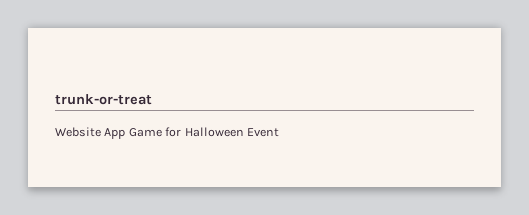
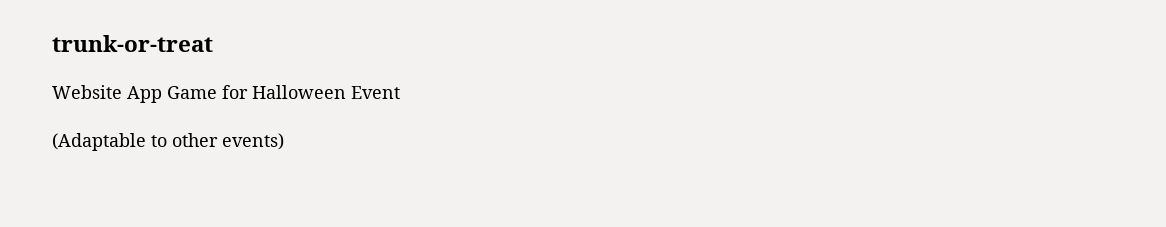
+ (Adaptable to other events)

